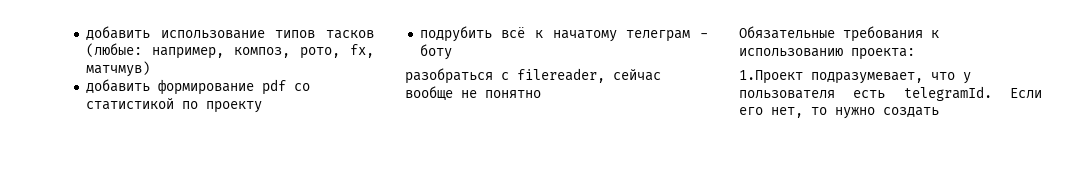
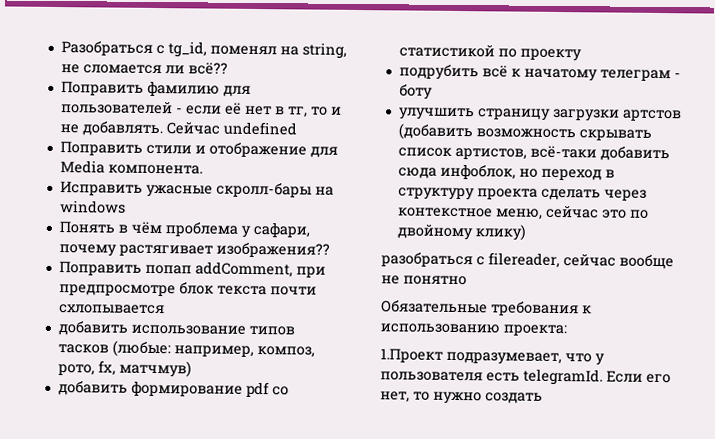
+ Разобраться с tg_id, поменял на string, не сломается ли всё??
+ Поправить фамилию для пользователей - если её нет в тг, то и не добавлять. Сейчас undefined
+ Поправить стили и отображение для Media компонента.
+ Исправить ужасные скролл-бары на windows
+ Понять в чём проблема у сафари, почему растягивает изображения??
+ Поправить попап addComment, при предпросмотре блок текста почти схлопывается
+ улучшить страницу загрузки артстов (добавить возможность скрывать список артистов, всё-таки добавить сюда инфоблок, но переход в структуру проекта сделать через контекстное меню, сейчас это по двойному клику)

